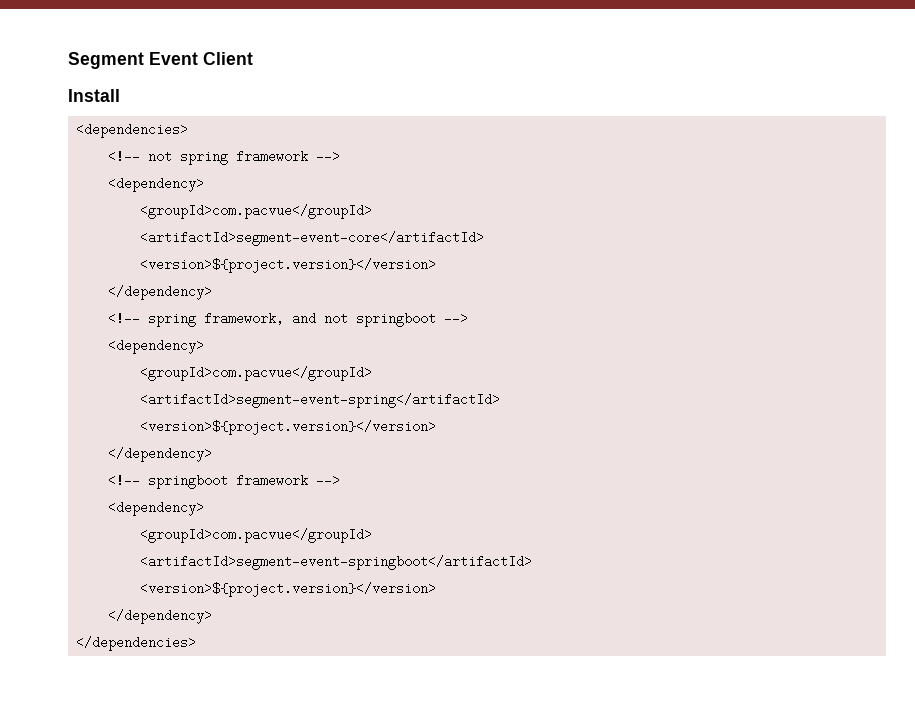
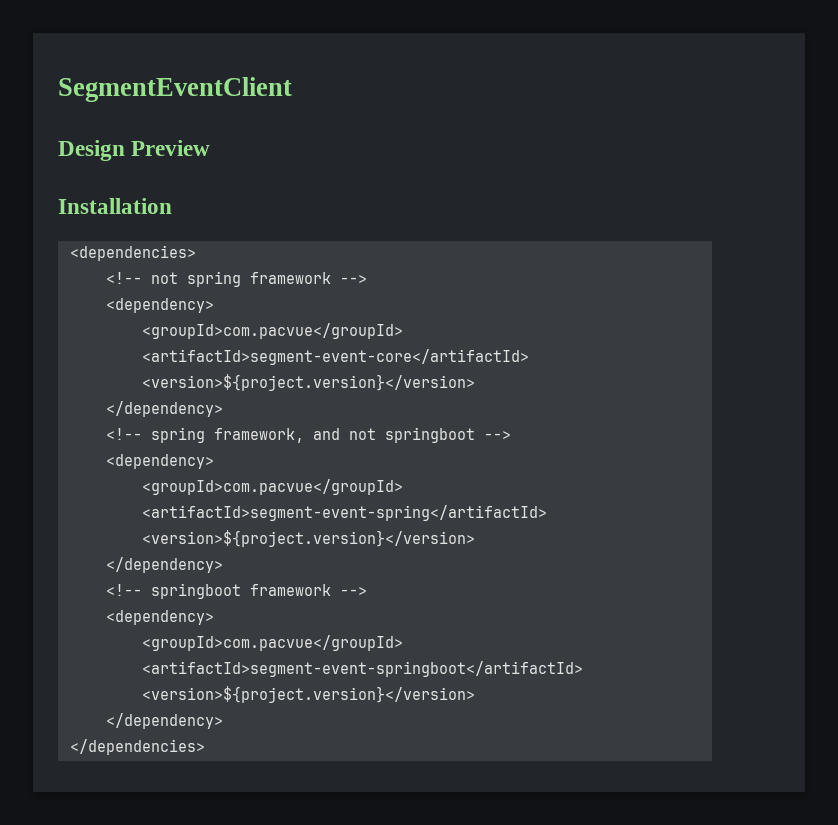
- Segment Event Client
- Install
+ SegmentEventClient
+ Design Preview
+ Installation

